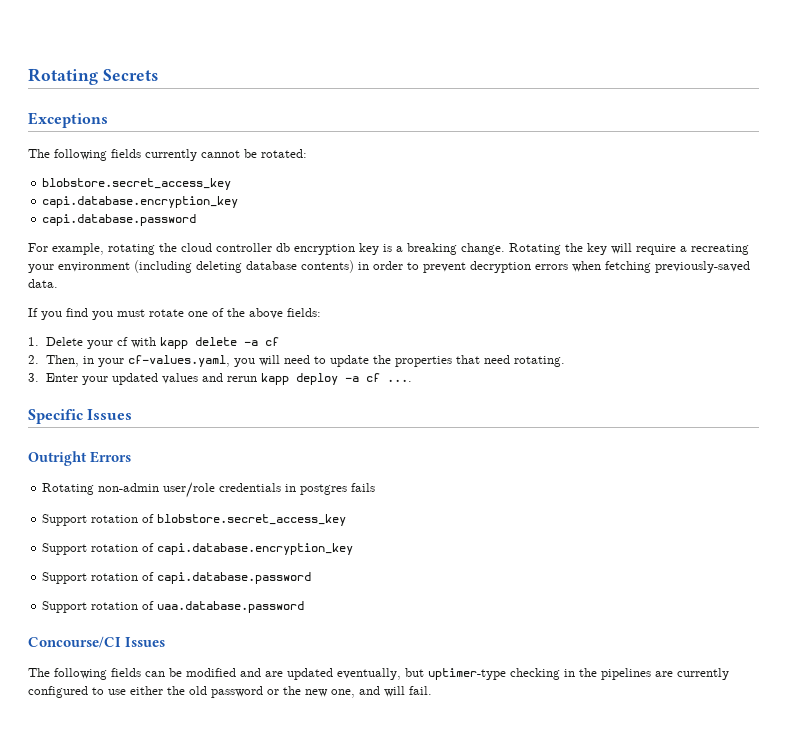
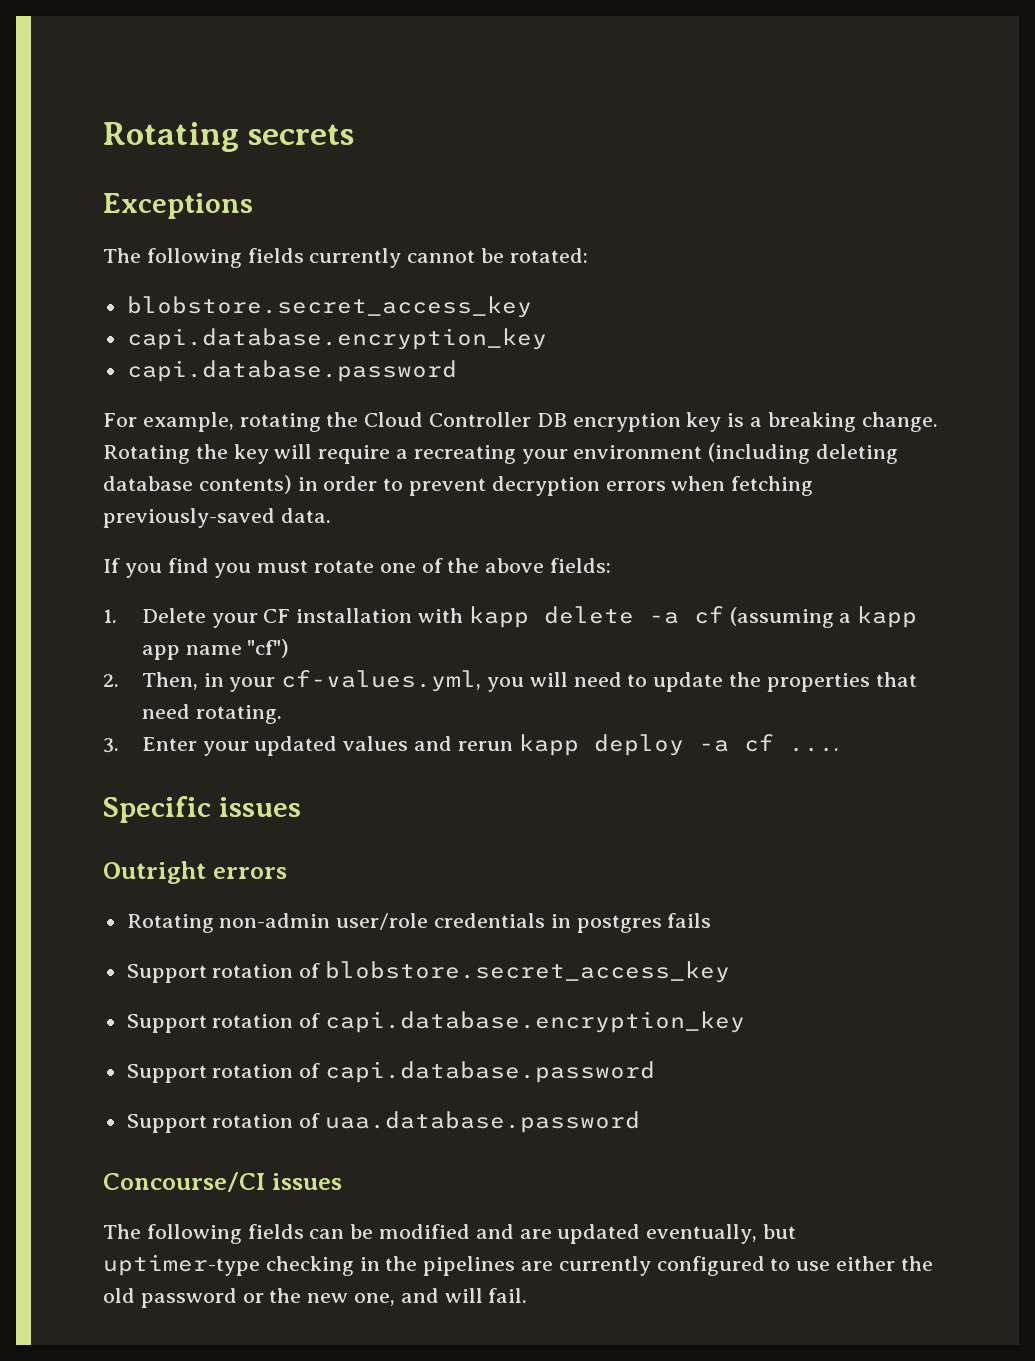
- Rotating Secrets
+ Rotating secrets
- For example, rotating the cloud controller db encryption key is a breaking change.
+ For example, rotating the Cloud Controller DB encryption key is a breaking change.
- 1. Delete your cf with kapp delete -a cf
+ 1. Delete your CF installation with kapp delete -a cf (assuming a kapp app name "cf")
- 2. Then, in your cf-values.yaml, you will need to update the properties that need rotating.
+ 2. Then, in your cf-values.yml, you will need to update the properties that need rotating.
- Specific Issues
+ Specific issues
- Outright Errors
+ Outright errors
- Concourse/CI Issues
+ Concourse/CI issues

